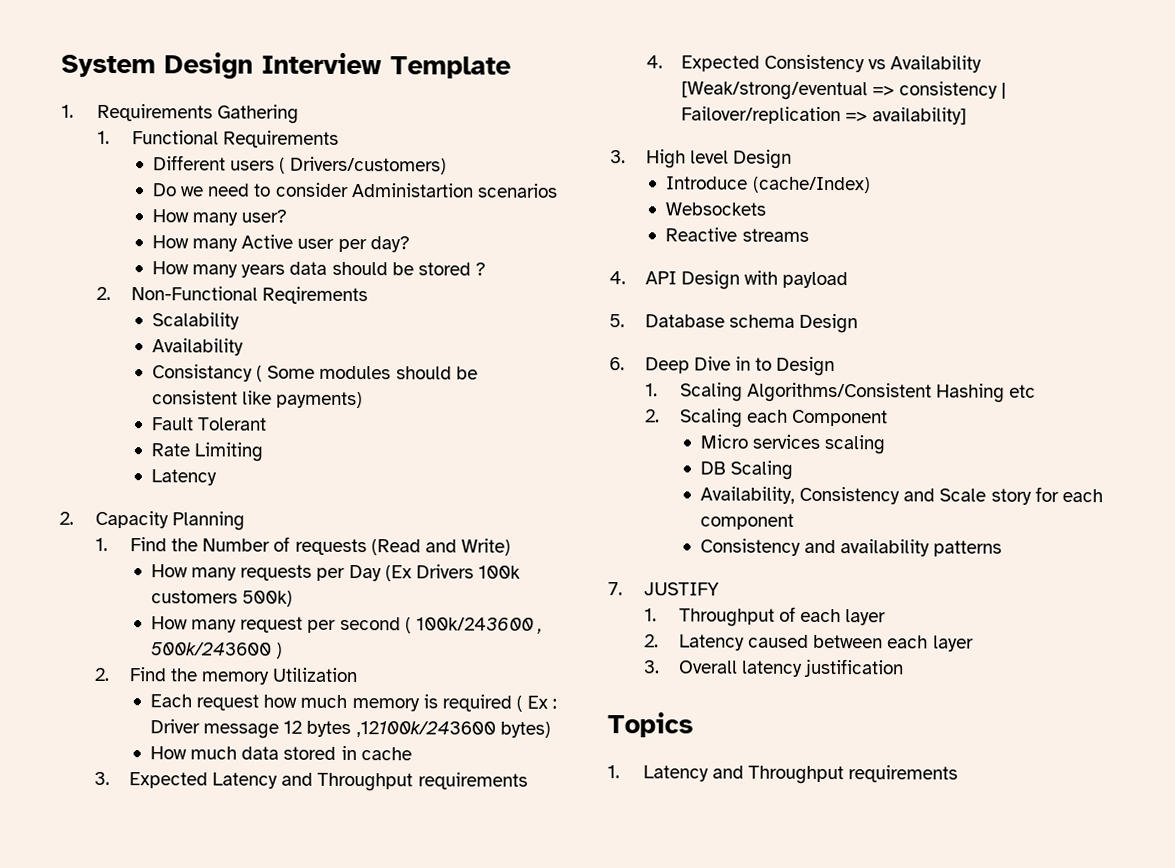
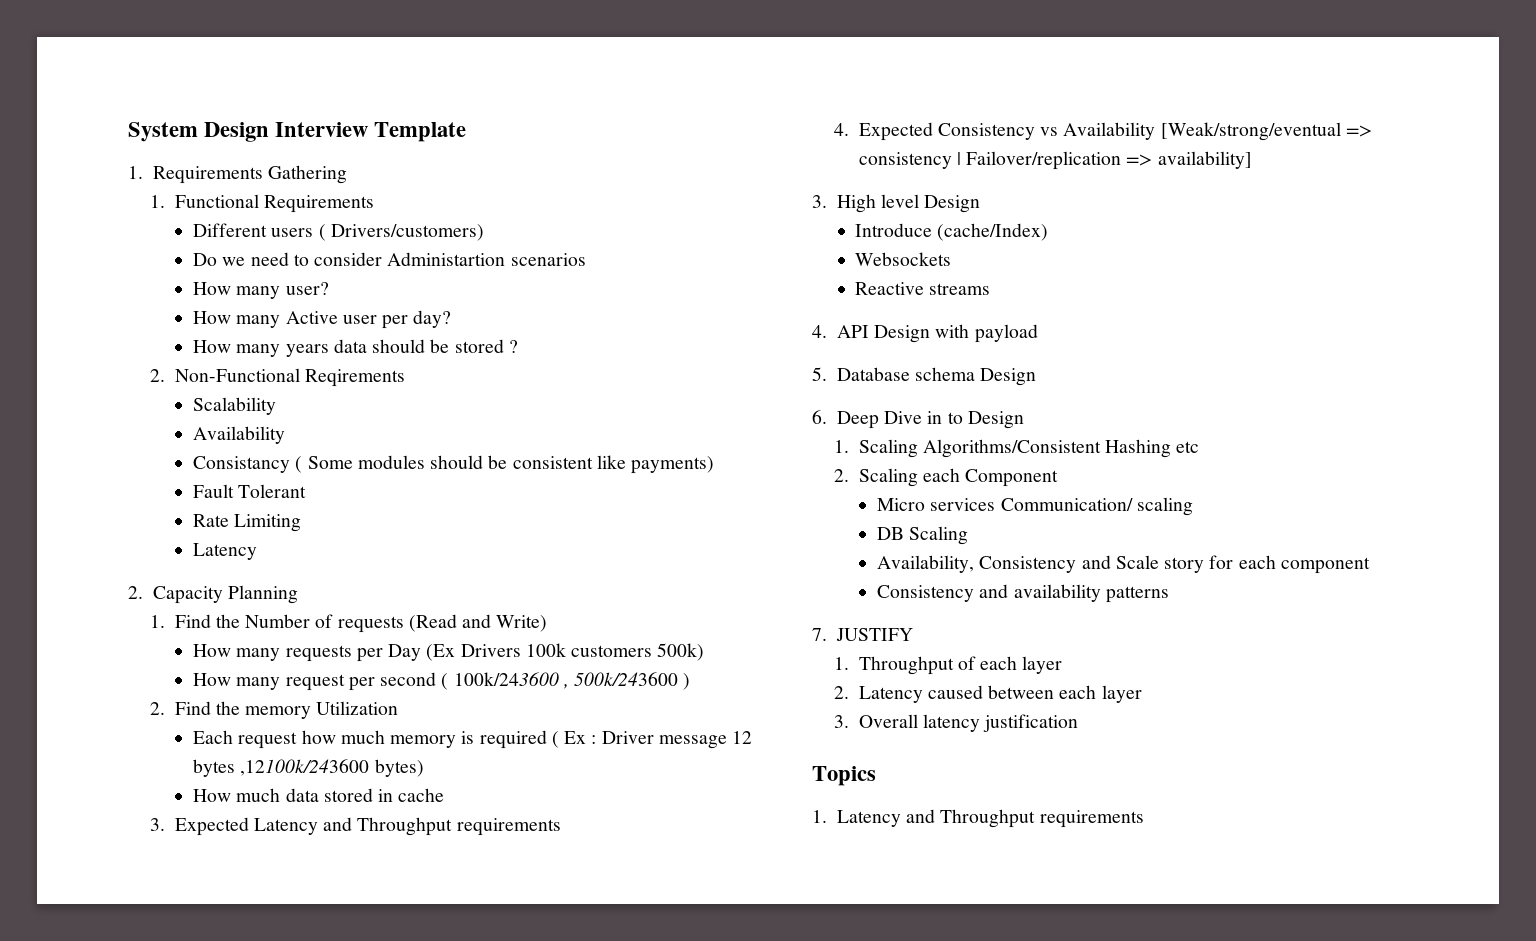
- Micro services scaling
+ Micro services Communication/ scaling

